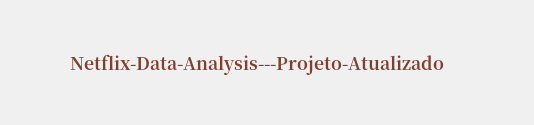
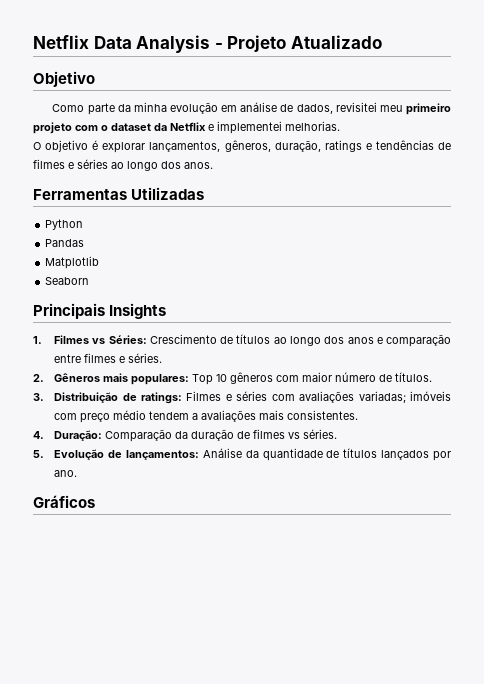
- Netflix-Data-Analysis---Projeto-Atualizado
+ Netflix Data Analysis - Projeto Atualizado
+ Objetivo
+ Como parte da minha evolução em análise de dados, revisitei meu primeiro projeto com o dataset da Netflix e implementei melhorias.
+ O objetivo é explorar lançamentos, gêneros, duração, ratings e tendências de filmes e séries ao longo dos anos.
+ Ferramentas Utilizadas
+ Python
+ Pandas
+ Matplotlib
+ Seaborn
+ Principais Insights
+ 1. Filmes vs Séries: Crescimento de títulos ao longo dos anos e comparação entre filmes e séries.
+ 2. Gêneros mais populares: Top 10 gêneros com maior número de títulos.
+ 3. Distribuição de ratings: Filmes e séries com avaliações variadas; imóveis com preço médio tendem a avaliações mais consistentes.
+ 4. Duração: Comparação da duração de filmes vs séries.
+ 5. Evolução de lançamentos: Análise da quantidade de títulos lançados por ano.
+ Gráficos

